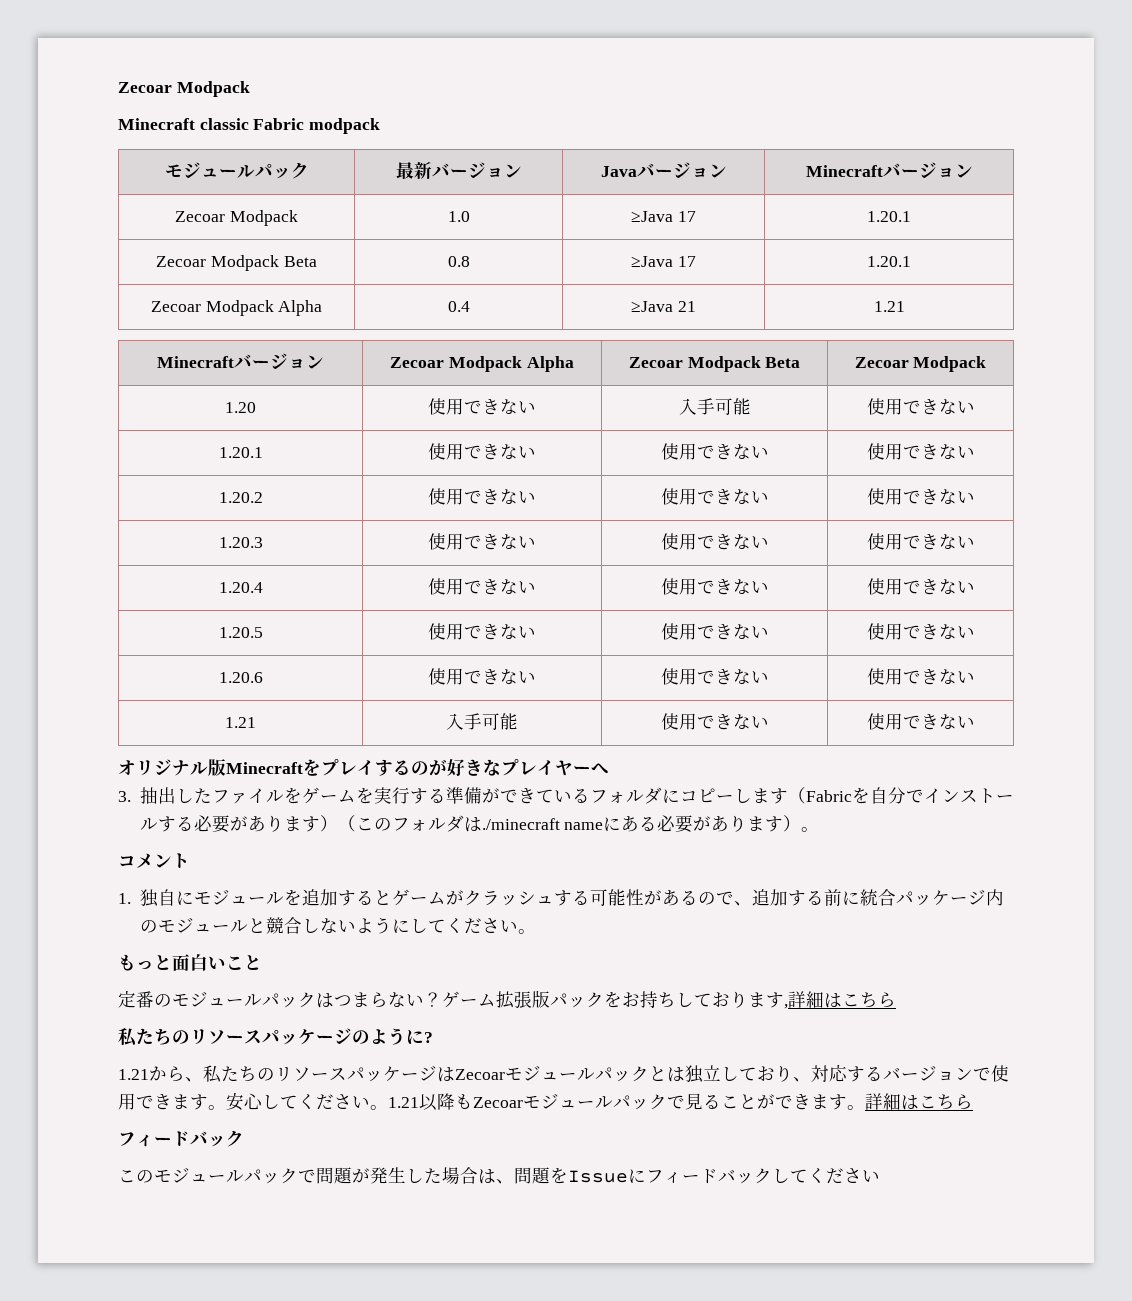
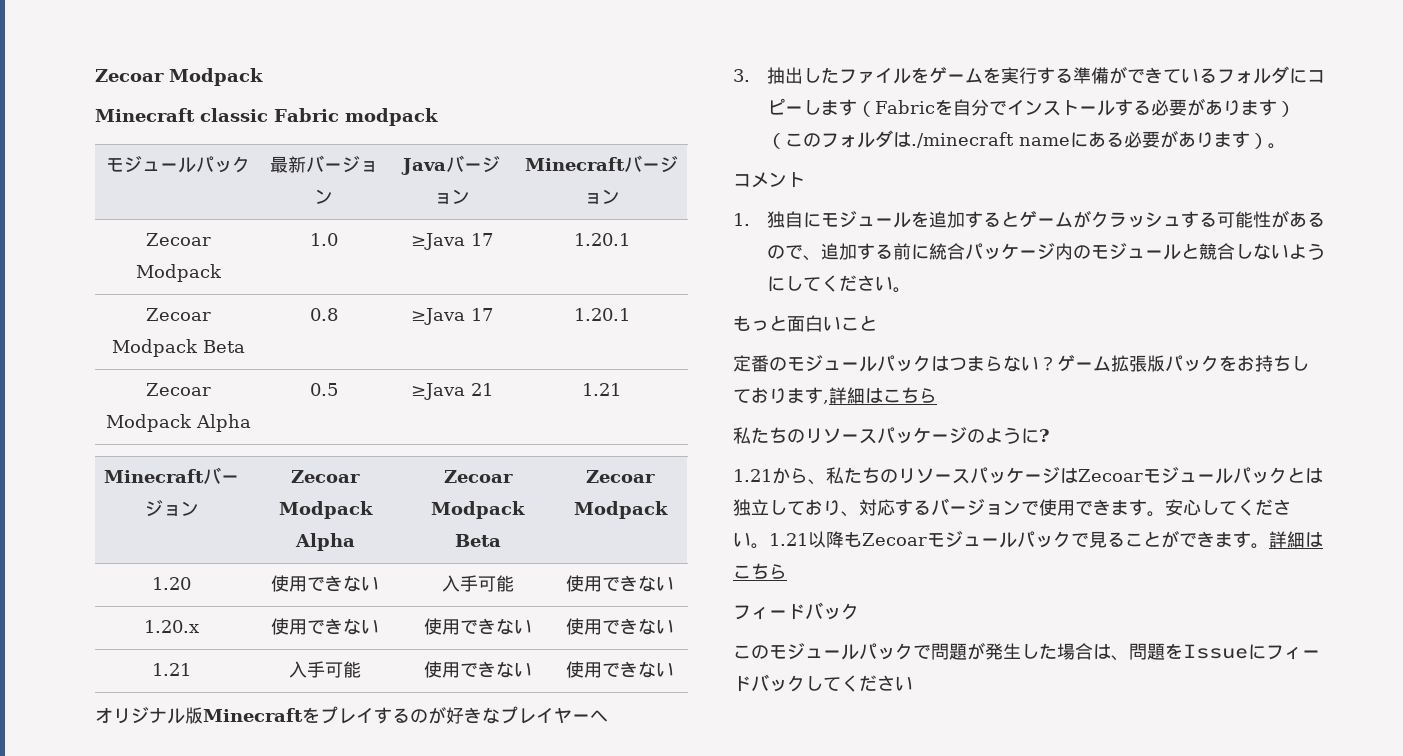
- Zecoar Modpack Alpha | 0.4 | ≥Java 21 | 1.21
+ Zecoar Modpack Alpha | 0.5 | ≥Java 21 | 1.21
- 1.20.1 | 使用できない | 使用できない | 使用できない
- 1.20.2 | 使用できない | 使用できない | 使用できない
- 1.20.3 | 使用できない | 使用できない | 使用できない
- 1.20.4 | 使用できない | 使用できない | 使用できない
- 1.20.5 | 使用できない | 使用できない | 使用できない
- 1.20.6 | 使用できない | 使用できない | 使用できない
+ 1.20.x | 使用できない | 使用できない | 使用できない

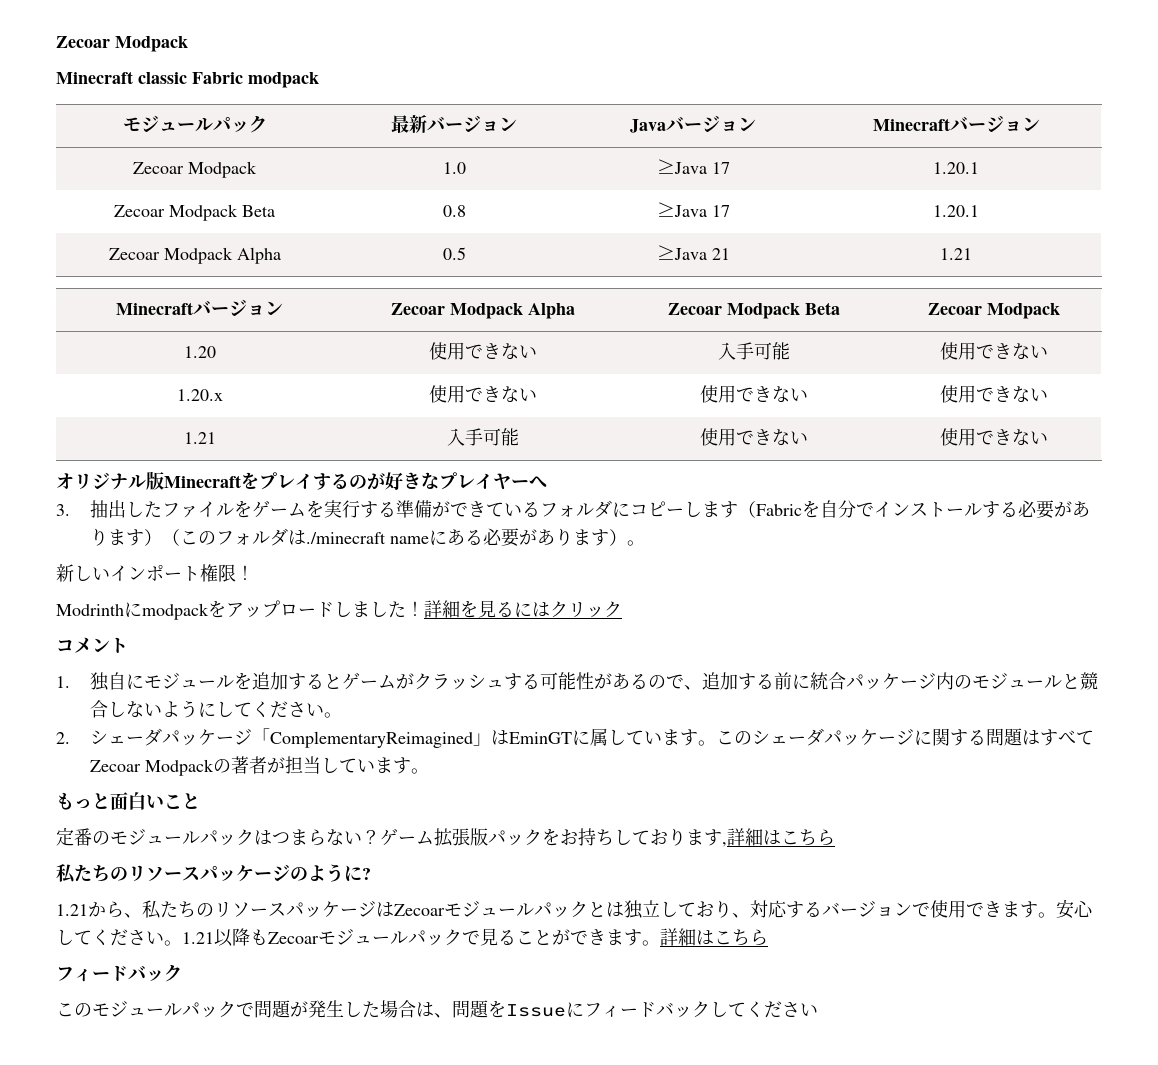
+ 新しいインポート権限！
+ Modrinthにmodpackをアップロードしました！詳細を見るにはクリック
+ 2.シェーダパッケージ「ComplementaryReimagined」はEminGTに属しています。このシェーダパッケージに関する問題はすべてZecoar Modpackの著者が担当しています。

